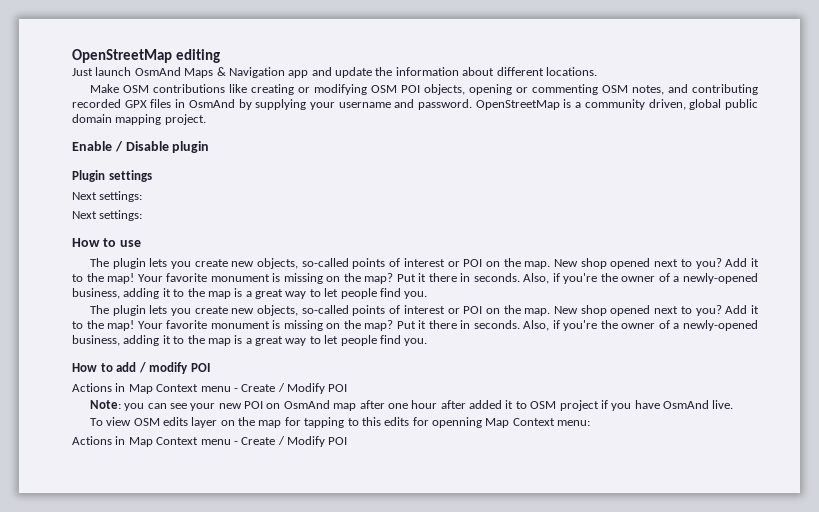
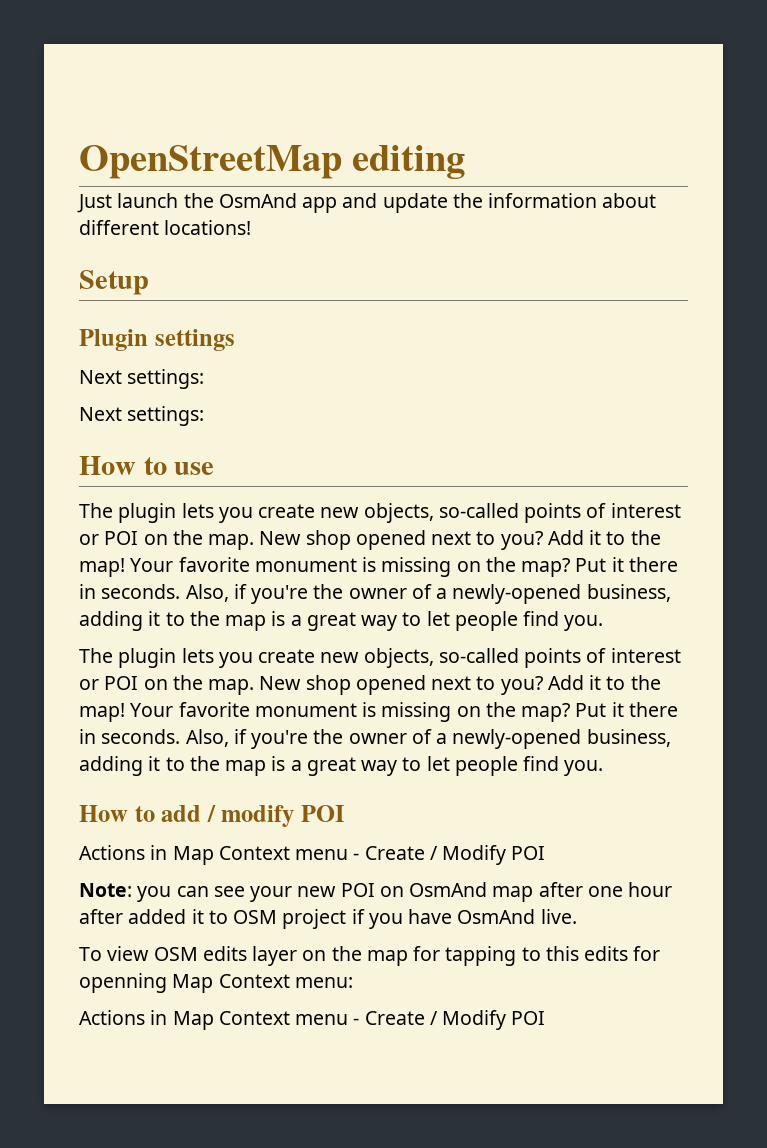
- Just launch OsmAnd Maps & Navigation app and update the information about different locations.
- Make OSM contributions like creating or modifying OSM POI objects, opening or commenting OSM notes, and contributing recorded GPX files in OsmAnd by supplying your username and password. OpenStreetMap is a community driven, global public domain mapping project.
- Enable / Disable plugin
+ Just launch the OsmAnd app and update the information about different locations!
+ Setup

